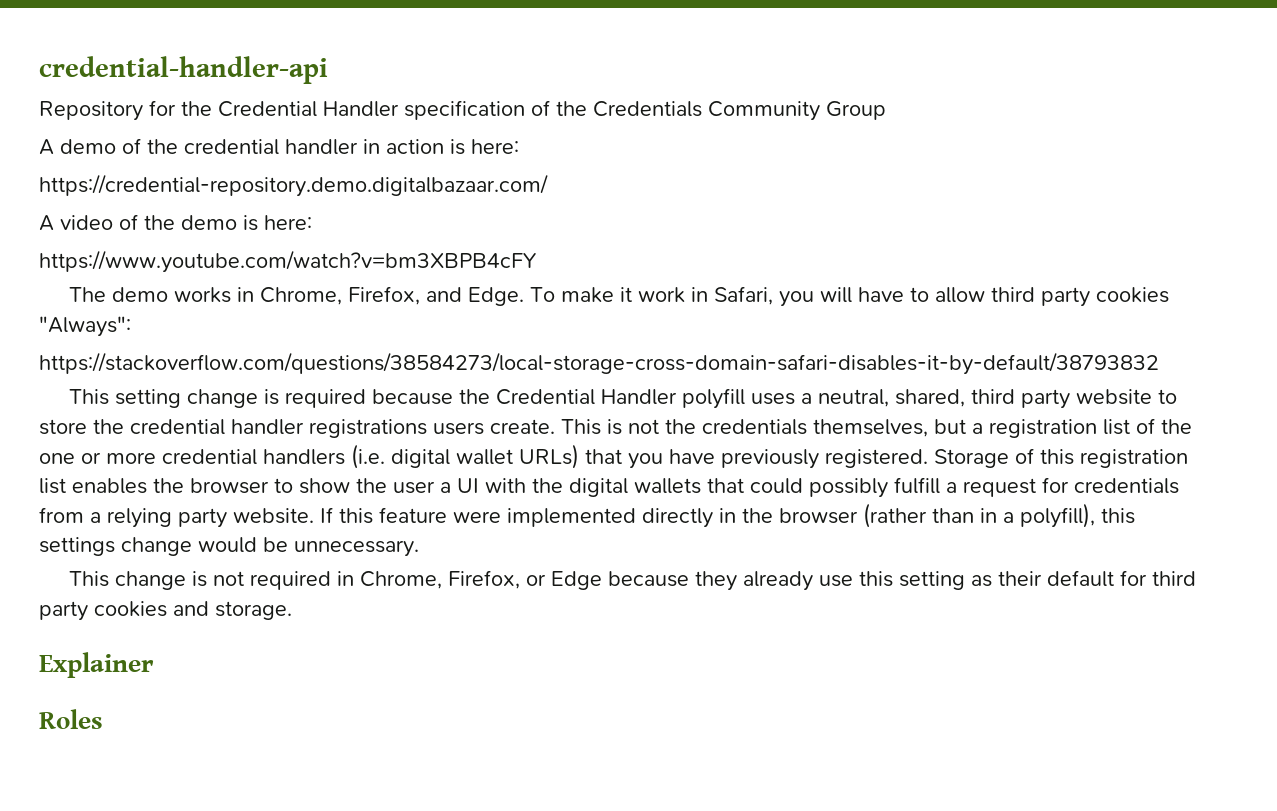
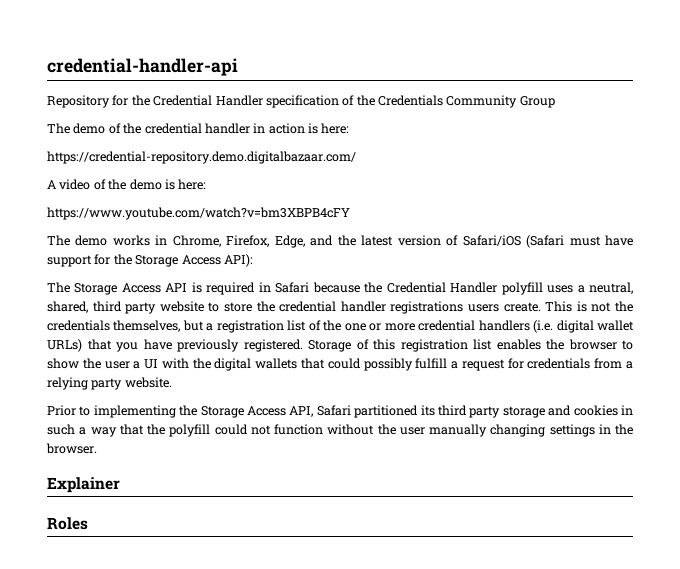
- A demo of the credential handler in action is here:
+ The demo of the credential handler in action is here:
- The demo works in Chrome, Firefox, and Edge. To make it work in Safari, you will have to allow third party cookies "Always":
- https://stackoverflow.com/questions/38584273/local-storage-cross-domain-safari-disables-it-by-default/38793832
- This setting change is required because the Credential Handler polyfill uses a neutral, shared, third party website to store the credential handler registrations users create.
+ The demo works in Chrome, Firefox, Edge, and the latest version of Safari/iOS (Safari must have support for the Storage Access API):
+ The Storage Access API is required in Safari because the Credential Handler polyfill uses a neutral, shared, third party website to store the credential handler registrations users create.
- Storage of this registration list enables the browser to show the user a UI with the digital wallets that could possibly fulfill a request for credentials from a relying party website. If this feature were implemented directly in the browser (rather than in a polyfill), this settings change would be unnecessary.
- This change is not required in Chrome, Firefox, or Edge because they already use this setting as their default for third party cookies and storage.
+ Storage of this registration list enables the browser to show the user a UI with the digital wallets that could possibly fulfill a request for credentials from a relying party website.
+ Prior to implementing the Storage Access API, Safari partitioned its third party storage and cookies in such a way that the polyfill could not function without the user manually changing settings in the browser.

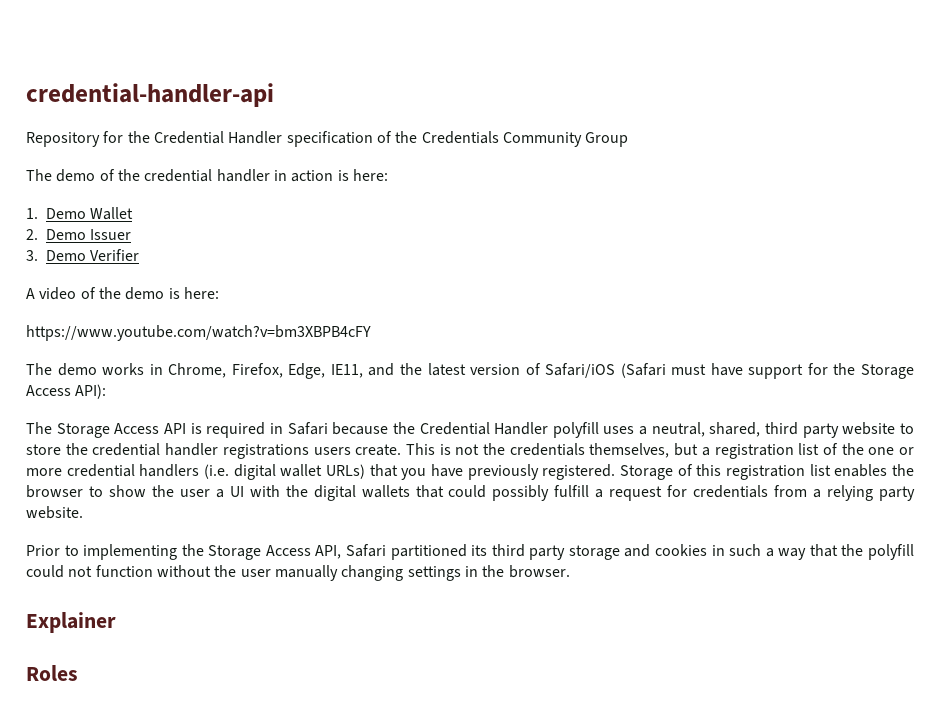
- https://credential-repository.demo.digitalbazaar.com/
+ 1. Demo Wallet
+ 2. Demo Issuer
+ 3. Demo Verifier
- The demo works in Chrome, Firefox, Edge, and the latest version of Safari/iOS (Safari must have support for the Storage Access API):
+ The demo works in Chrome, Firefox, Edge, IE11, and the latest version of Safari/iOS (Safari must have support for the Storage Access API):

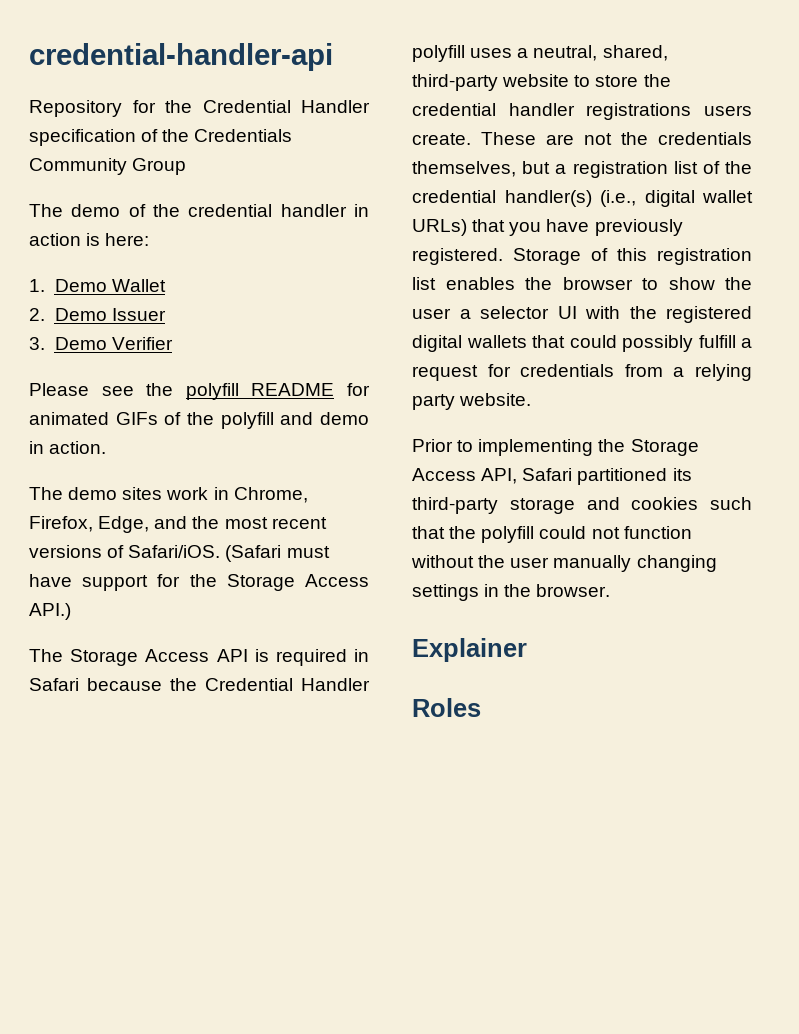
- A video of the demo is here:
- https://www.youtube.com/watch?v=bm3XBPB4cFY
- The demo works in Chrome, Firefox, Edge, IE11, and the latest version of Safari/iOS (Safari must have support for the Storage Access API):
+ Please see the polyfill README for animated GIFs of the polyfill and demo in action.
+ The demo sites work in Chrome, Firefox, Edge, and the most recent versions of Safari/iOS. (Safari must have support for the Storage Access API.)
- The Storage Access API is required in Safari because the Credential Handler polyfill uses a neutral, shared, third party website to store the credential handler registrations users create.
+ The Storage Access API is required in Safari because the Credential Handler polyfill uses a neutral, shared, third-party website to store the credential handler registrations users create.
- This is not the credentials themselves, but a registration list of the one or more credential handlers (i.e. digital wallet URLs) that you have previously registered.
+ These are not the credentials themselves, but a registration list of the credential handler(s) (i.e., digital wallet URLs) that you have previously registered.
- Storage of this registration list enables the browser to show the user a UI with the digital wallets that could possibly fulfill a request for credentials from a relying party website.
+ Storage of this registration list enables the browser to show the user a selector UI with the registered digital wallets that could possibly fulfill a request for credentials from a relying party website.
- Prior to implementing the Storage Access API, Safari partitioned its third party storage and cookies in such a way that the polyfill could not function without the user manually changing settings in the browser.
+ Prior to implementing the Storage Access API, Safari partitioned its third-party storage and cookies such that the polyfill could not function without the user manually changing settings in the browser.

